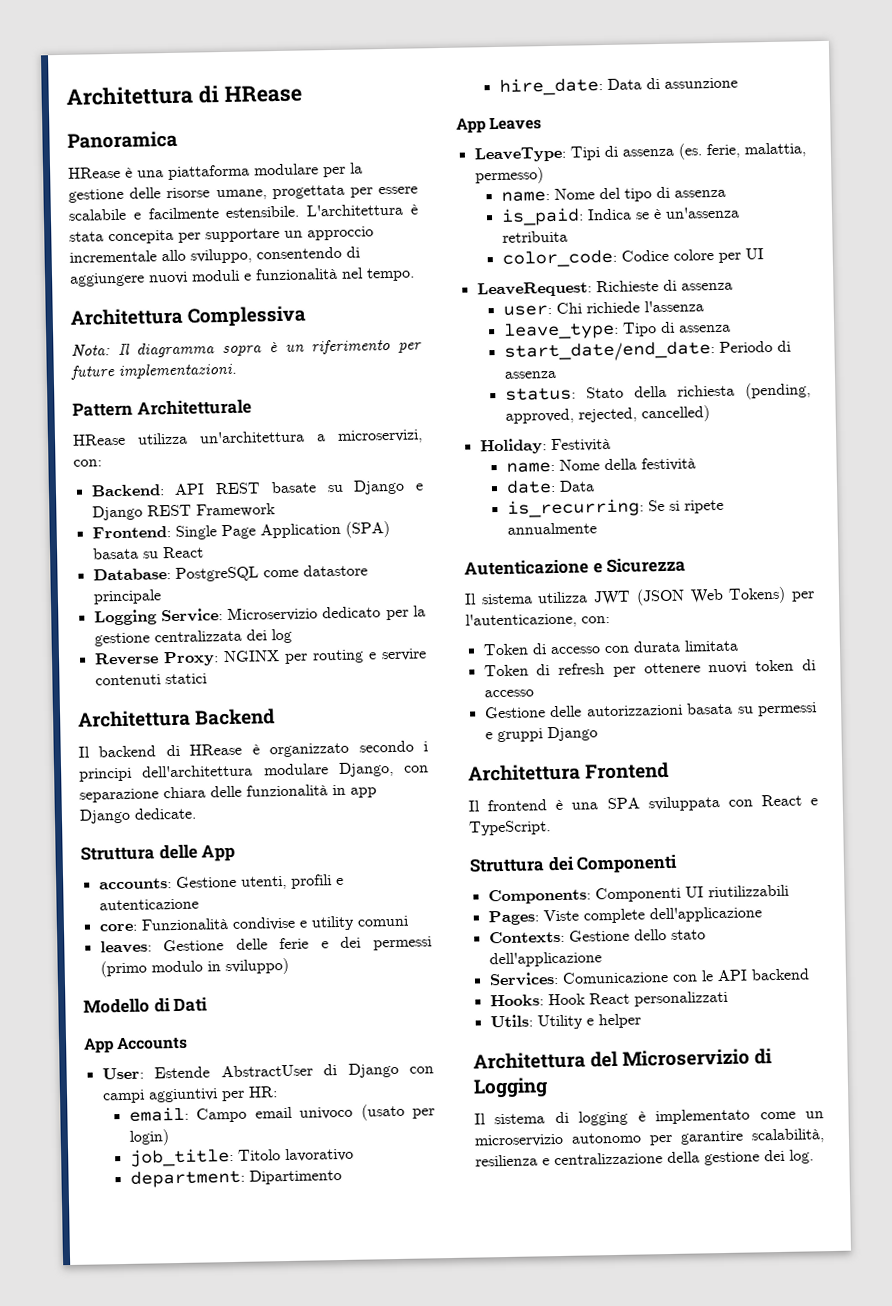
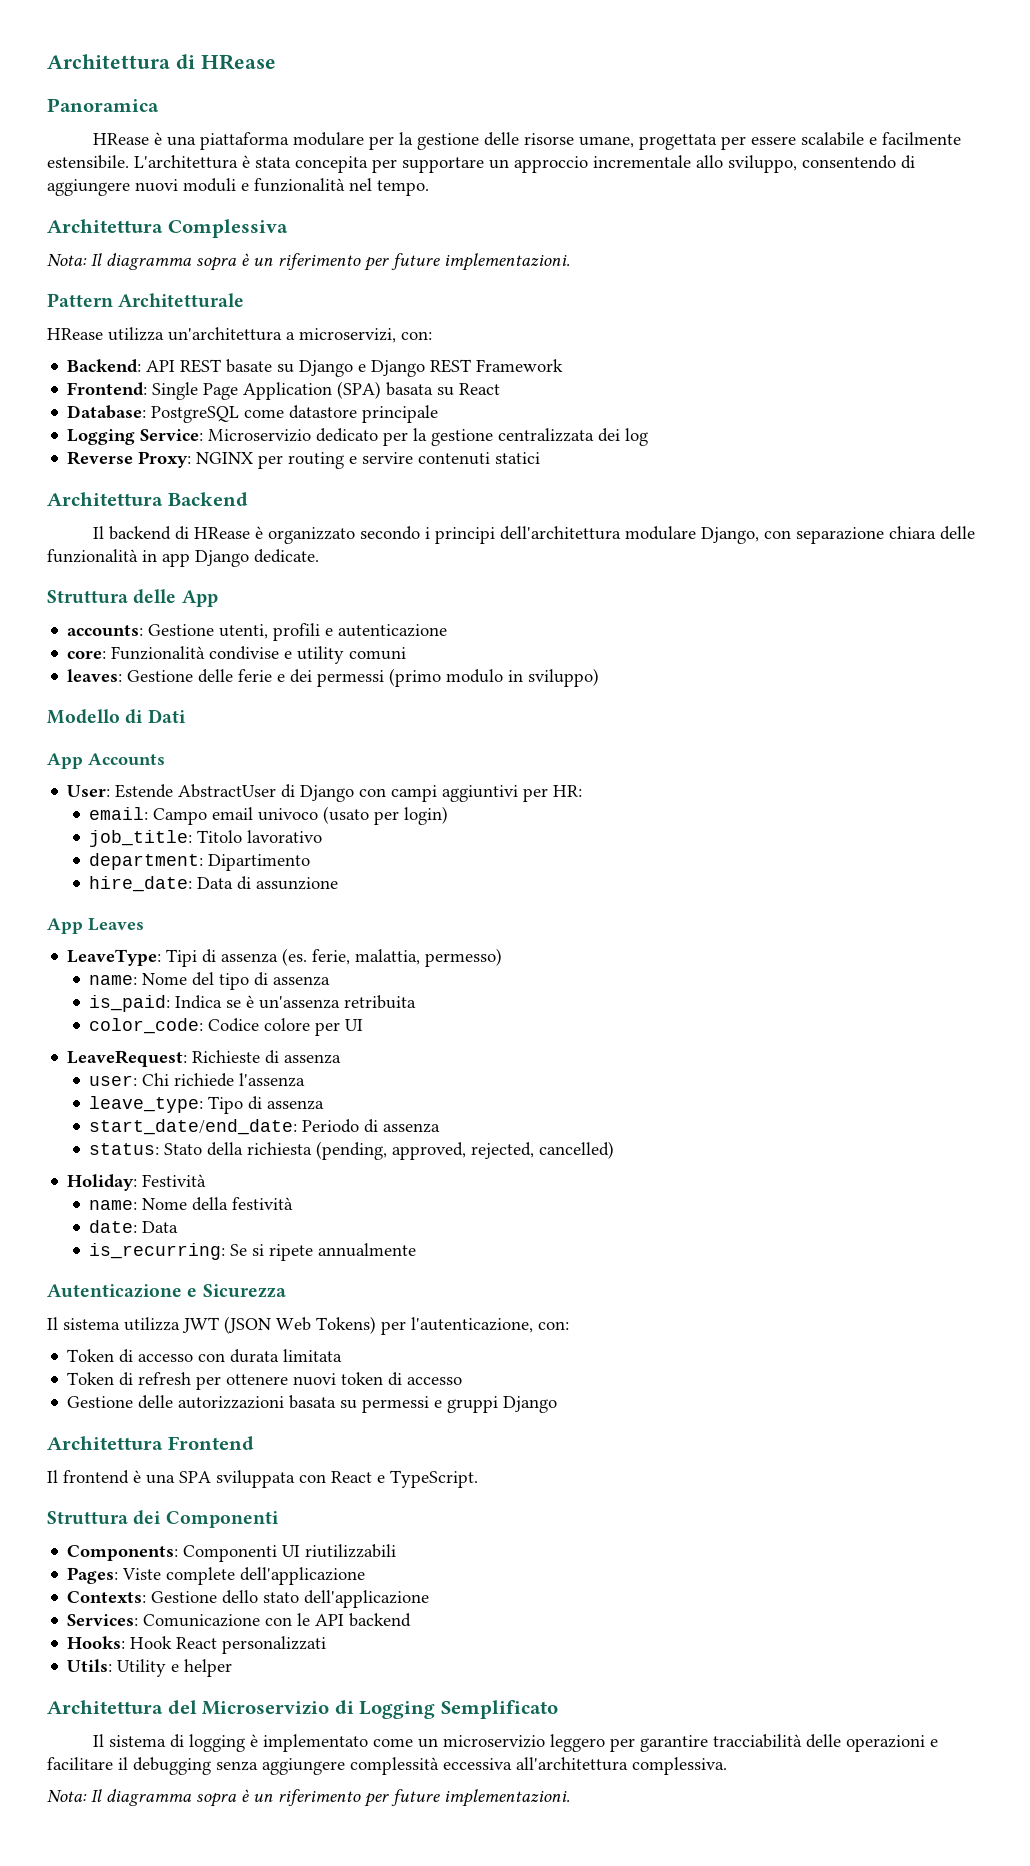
- Architettura del Microservizio di Logging
+ Architettura del Microservizio di Logging Semplificato
- Il sistema di logging è implementato come un microservizio autonomo per garantire scalabilità, resilienza e centralizzazione della gestione dei log.
+ Il sistema di logging è implementato come un microservizio leggero per garantire tracciabilità delle operazioni e facilitare il debugging senza aggiungere complessità eccessiva all'architettura complessiva.
+ Nota: Il diagramma sopra è un riferimento per future implementazioni.

